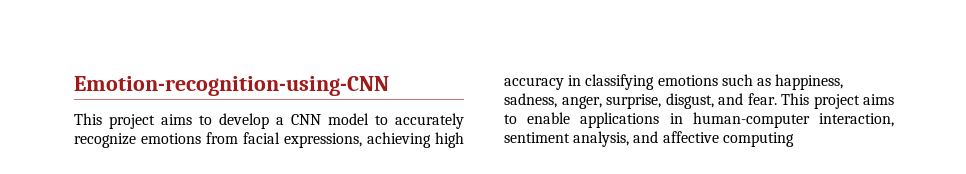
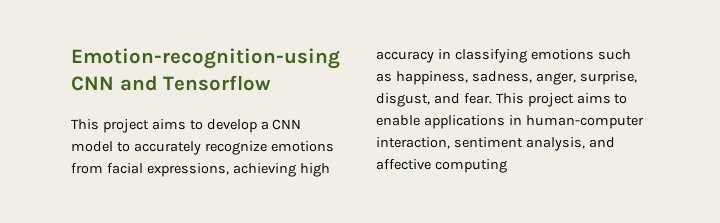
- Emotion-recognition-using-CNN
+ Emotion-recognition-using CNN and Tensorflow

